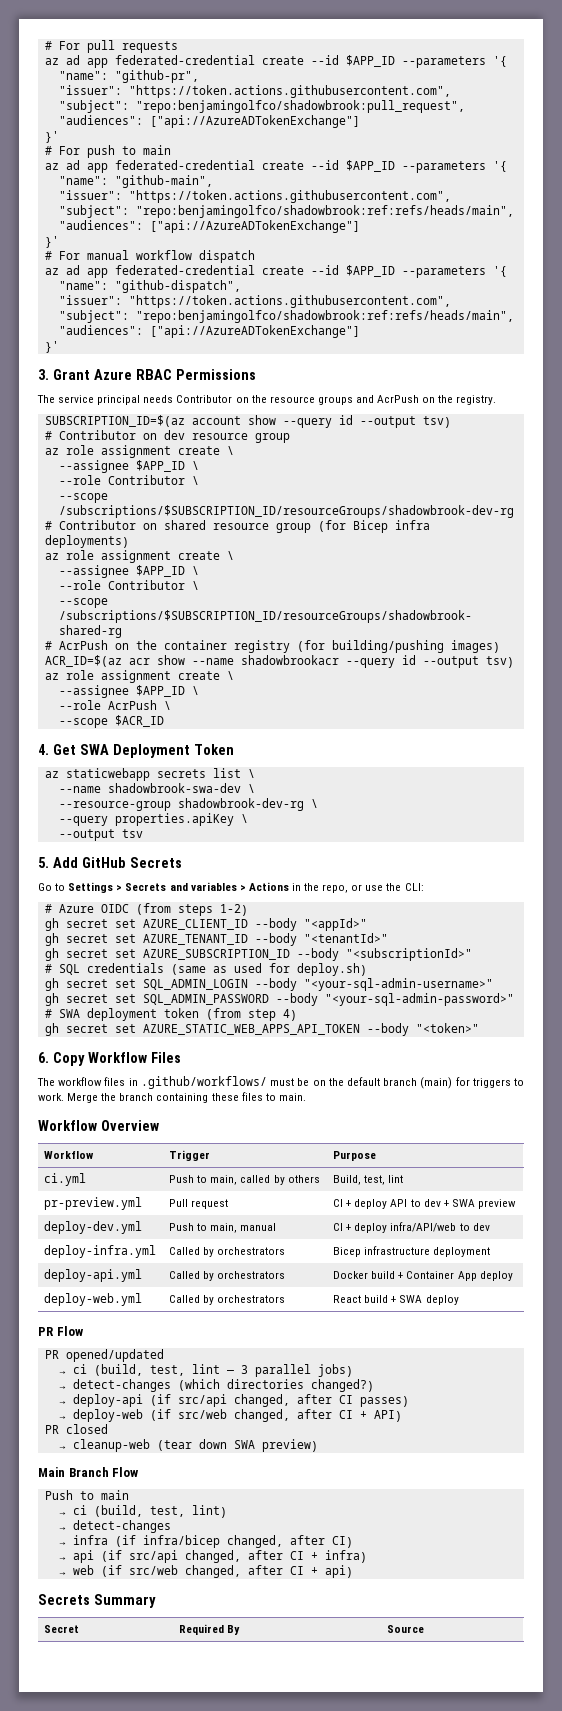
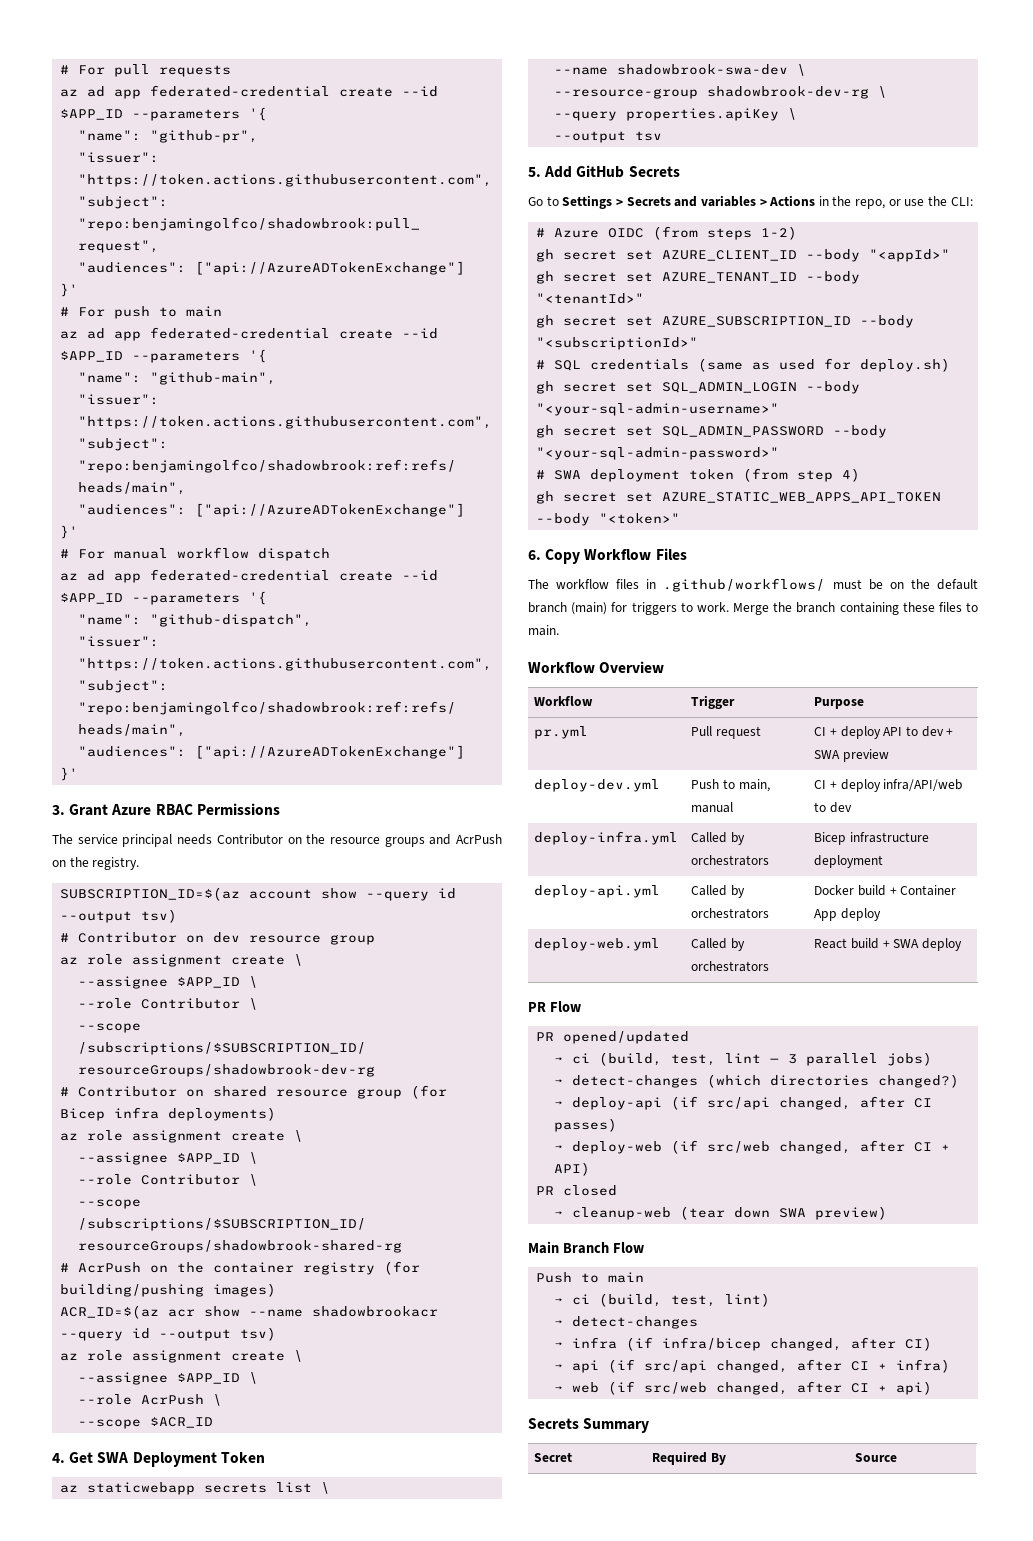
- ci.yml | Push to main, called by others | Build, test, lint
- pr-preview.yml | Pull request | CI + deploy API to dev + SWA preview
+ pr.yml | Pull request | CI + deploy API to dev + SWA preview

